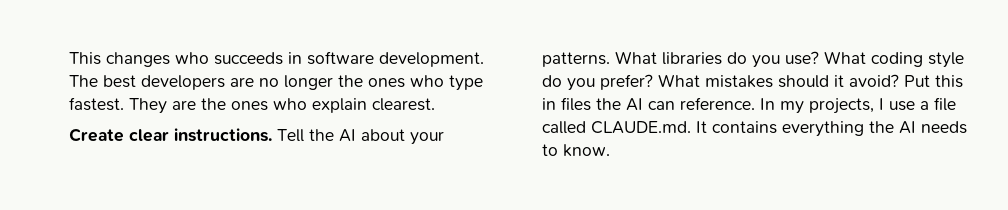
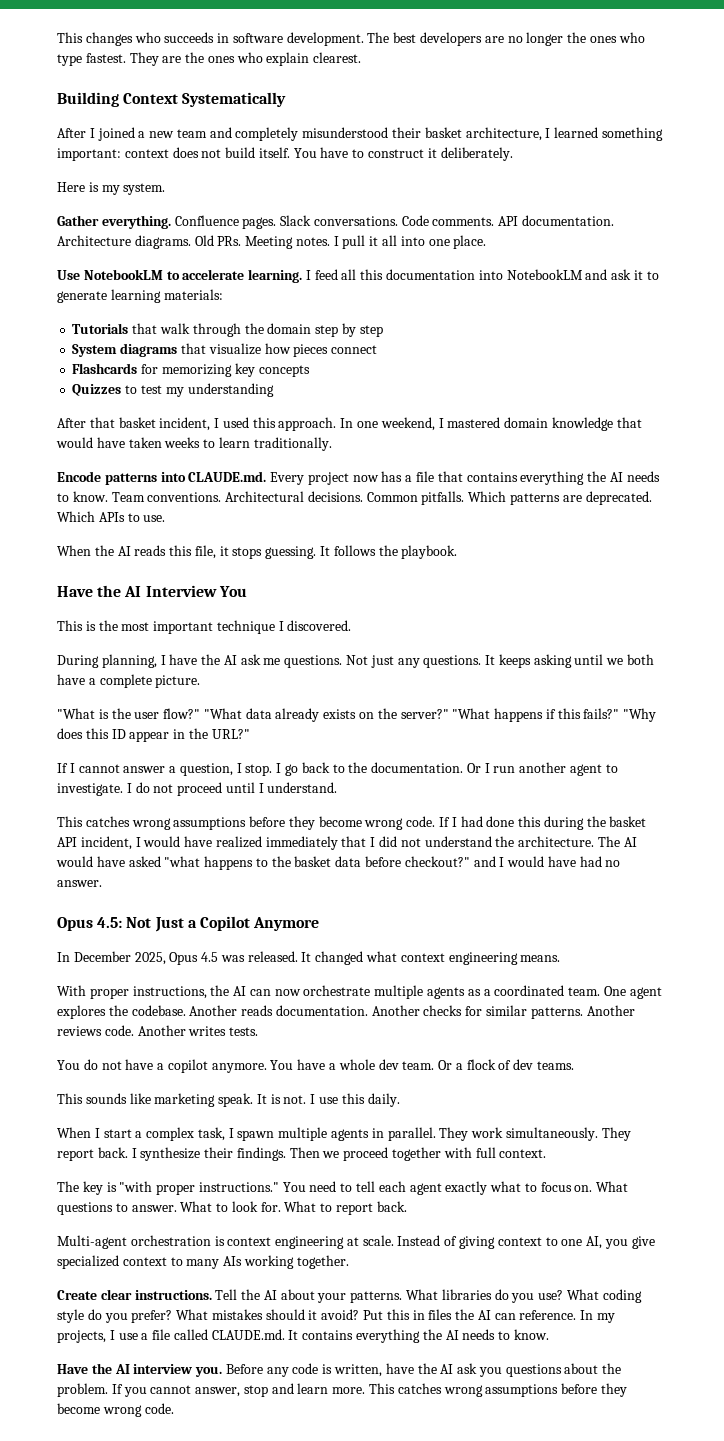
+ Building Context Systematically
+ After I joined a new team and completely misunderstood their basket architecture, I learned something important: context does not build itself. You have to construct it deliberately.
+ Here is my system.
+ Gather everything. Confluence pages. Slack conversations. Code comments. API documentation. Architecture diagrams. Old PRs. Meeting notes. I pull it all into one place.
+ Use NotebookLM to accelerate learning. I feed all this documentation into NotebookLM and ask it to generate learning materials:
+ Tutorials that walk through the domain step by step
+ System diagrams that visualize how pieces connect
+ Flashcards for memorizing key concepts
+ Quizzes to test my understanding
+ After that basket incident, I used this approach. In one weekend, I mastered domain knowledge that would have taken weeks to learn traditionally.
+ Encode patterns into CLAUDE.md. Every project now has a file that contains everything the AI needs to know. Team conventions. Architectural decisions. Common pitfalls. Which patterns are deprecated. Which APIs to use.
+ When the AI reads this file, it stops guessing. It follows the playbook.
+ Have the AI Interview You
+ This is the most important technique I discovered.
+ During planning, I have the AI ask me questions. Not just any questions. It keeps asking until we both have a complete picture.
+ "What is the user flow?" "What data already exists on the server?" "What happens if this fails?" "Why does this ID appear in the URL?"
+ If I cannot answer a question, I stop. I go back to the documentation. Or I run another agent to investigate. I do not proceed until I understand.
+ This catches wrong assumptions before they become wrong code. If I had done this during the basket API incident, I would have realized immediately that I did not understand the architecture. The AI would have asked "what happens to the basket data before checkout?" and I would have had no answer.
+ Opus 4.5: Not Just a Copilot Anymore
+ In December 2025, Opus 4.5 was released. It changed what context engineering means.
+ With proper instructions, the AI can now orchestrate multiple agents as a coordinated team. One agent explores the codebase. Another reads documentation. Another checks for similar patterns. Another reviews code. Another writes tests.
+ You do not have a copilot anymore. You have a whole dev team. Or a flock of dev teams.
+ This sounds like marketing speak. It is not. I use this daily.
+ When I start a complex task, I spawn multiple agents in parallel. They work simultaneously. They report back. I synthesize their findings. Then we proceed together with full context.
+ The key is "with proper instructions." You need to tell each agent exactly what to focus on. What questions to answer. What to look for. What to report back.
+ Multi-agent orchestration is context engineering at scale. Instead of giving context to one AI, you give specialized context to many AIs working together.
+ Have the AI interview you. Before any code is written, have the AI ask you questions about the problem. If you cannot answer, stop and learn more. This catches wrong assumptions before they become wrong code.

